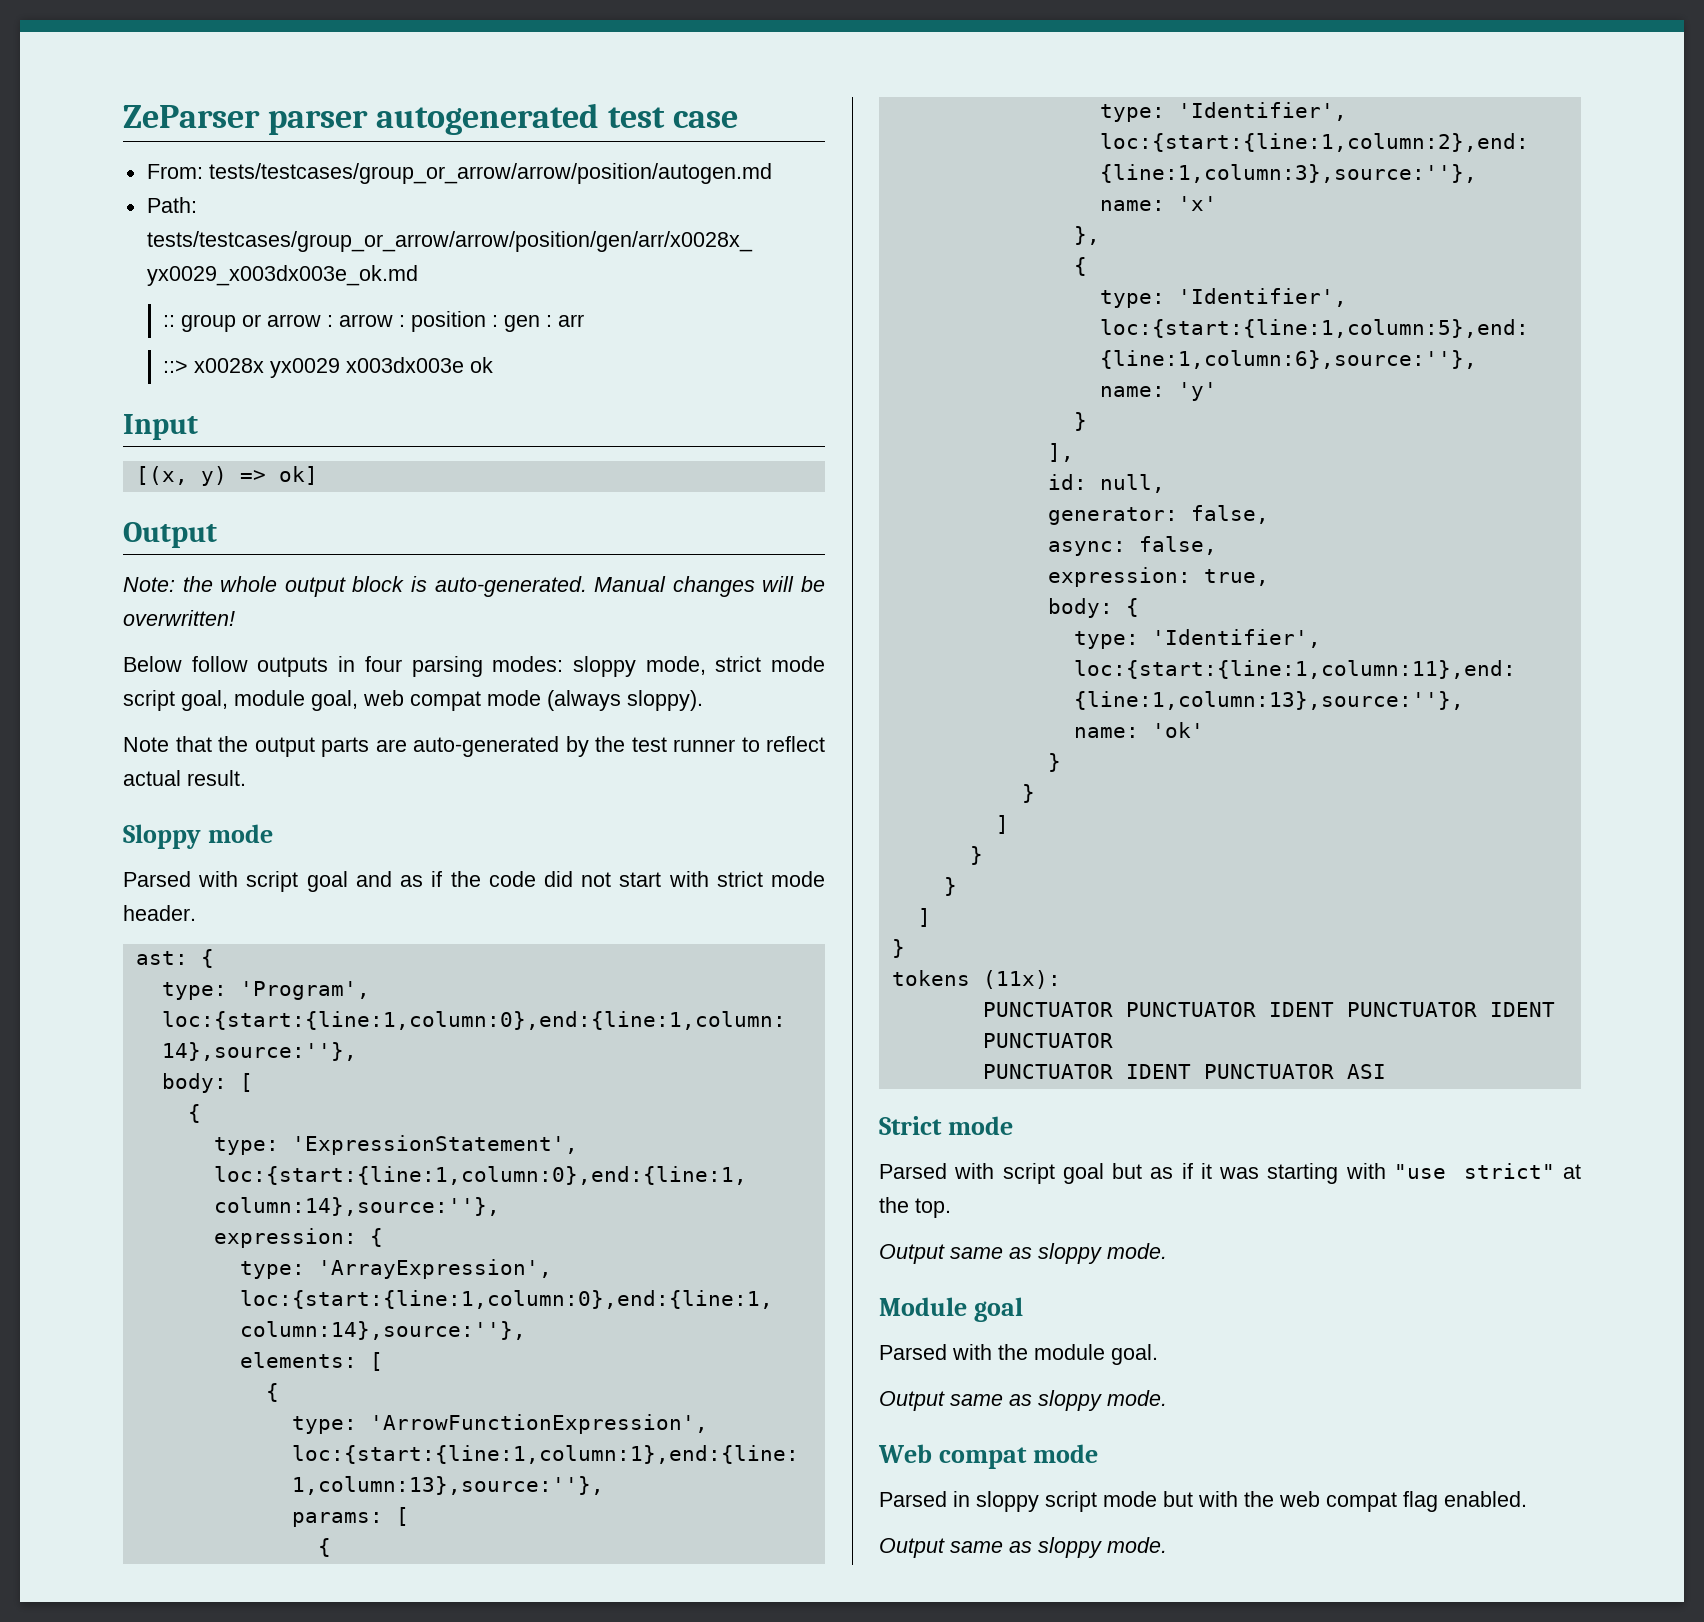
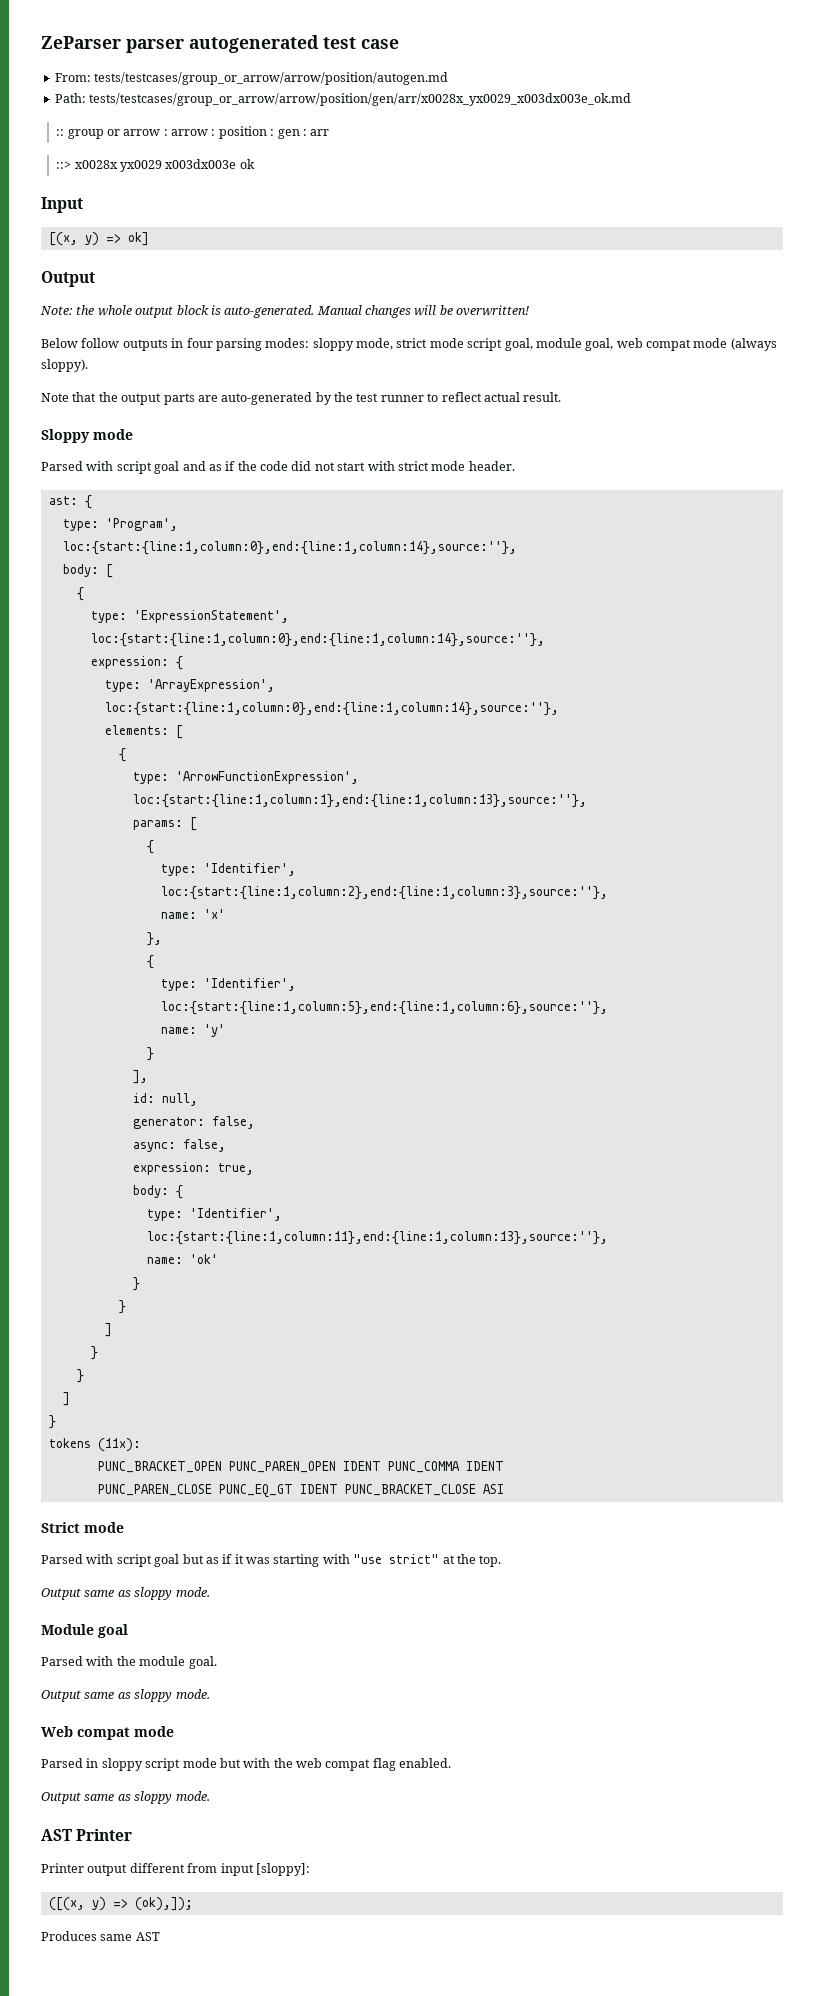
- PUNCTUATOR PUNCTUATOR IDENT PUNCTUATOR IDENT PUNCTUATOR
- PUNCTUATOR IDENT PUNCTUATOR ASI
+ PUNC_BRACKET_OPEN PUNC_PAREN_OPEN IDENT PUNC_COMMA IDENT
+ PUNC_PAREN_CLOSE PUNC_EQ_GT IDENT PUNC_BRACKET_CLOSE ASI
+ AST Printer
+ Printer output different from input [sloppy]:
+ ([(x, y) => (ok),]);
+ Produces same AST

